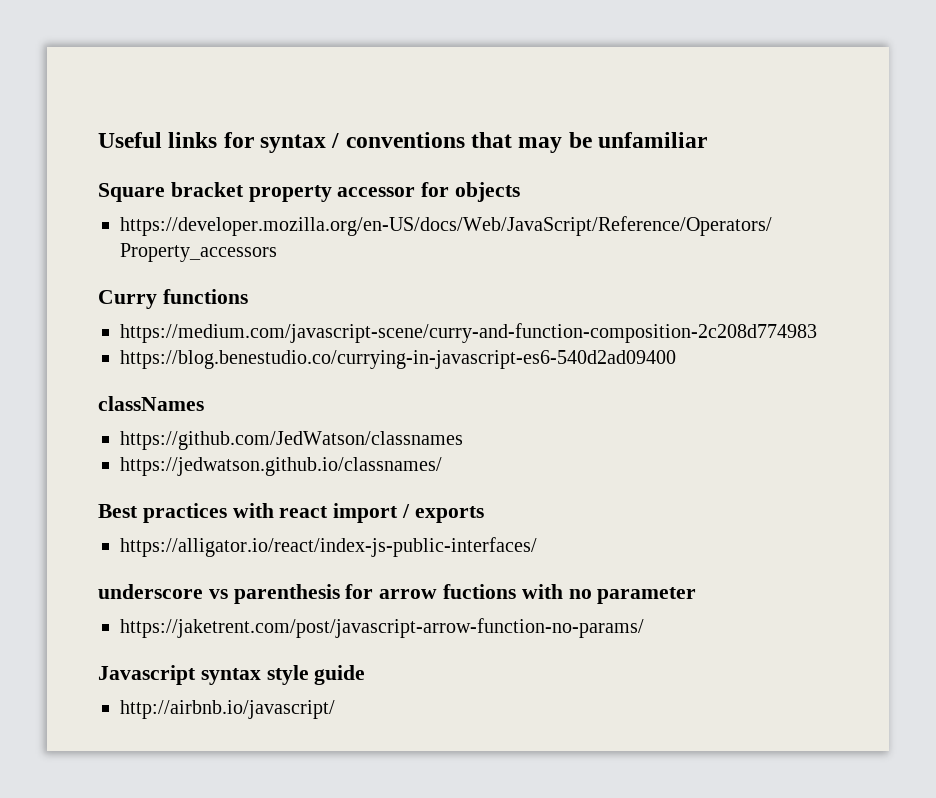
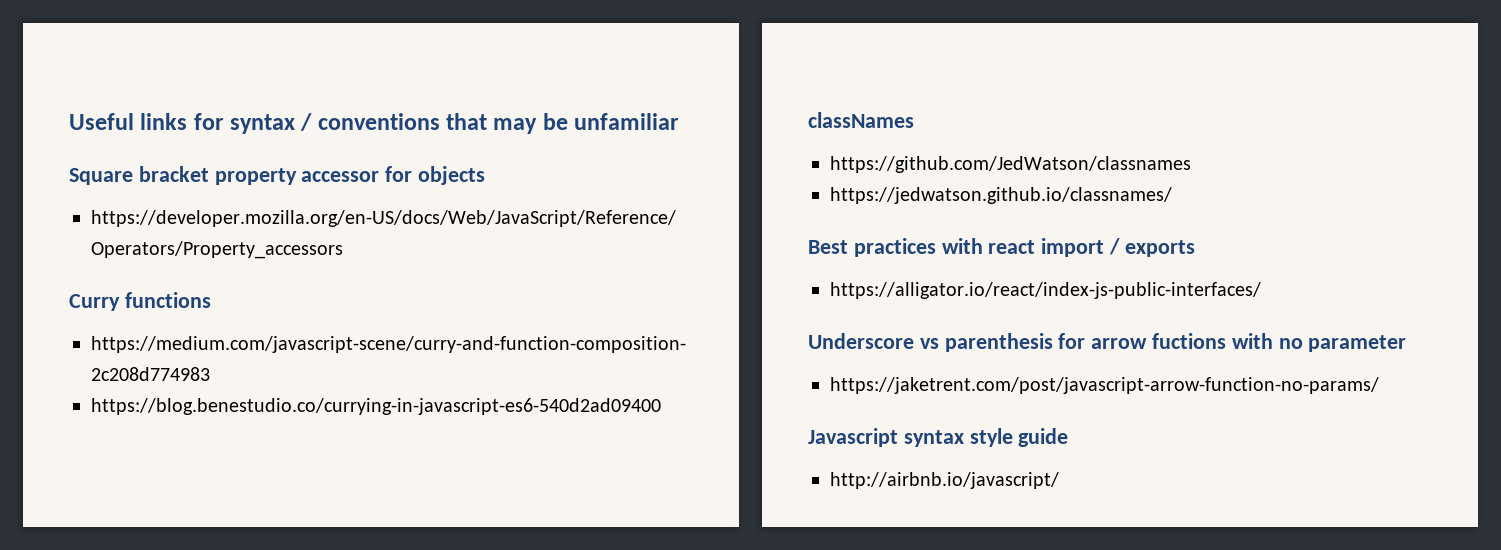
- underscore vs parenthesis for arrow fuctions with no parameter
+ Underscore vs parenthesis for arrow fuctions with no parameter

